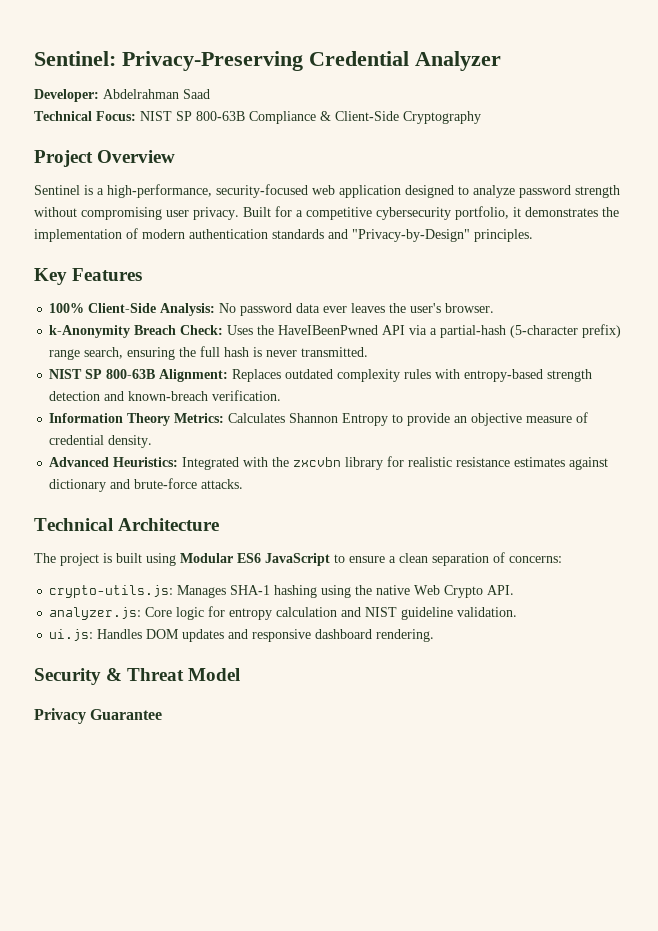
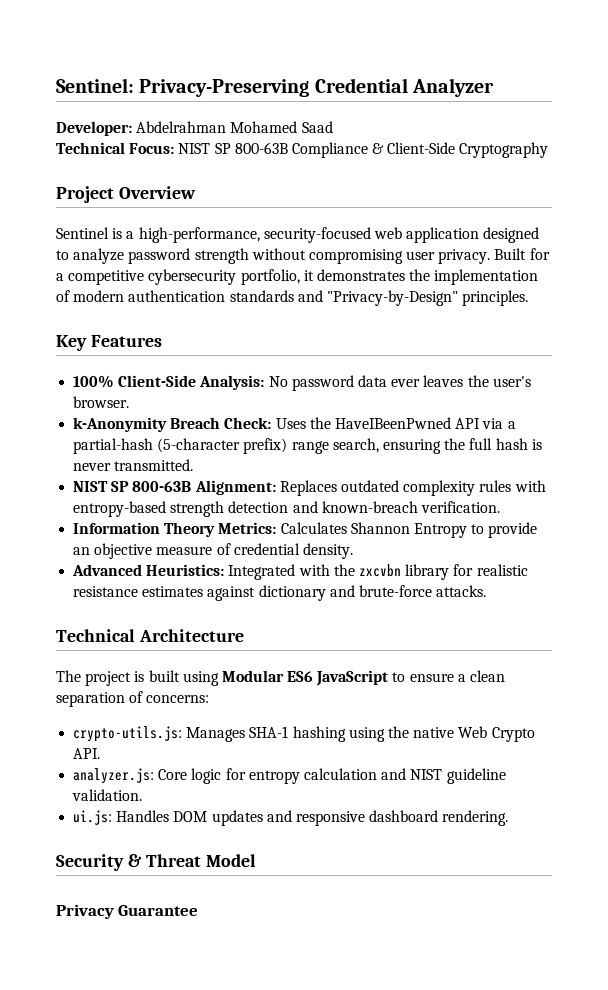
- Developer: Abdelrahman Saad
+ Developer: Abdelrahman Mohamed Saad

